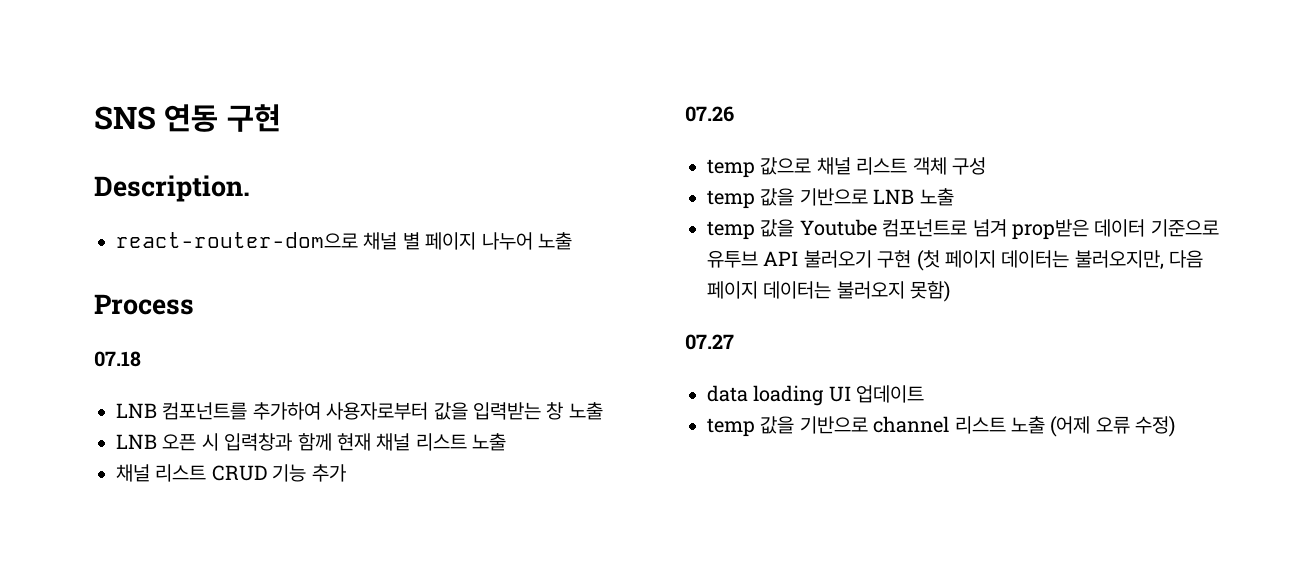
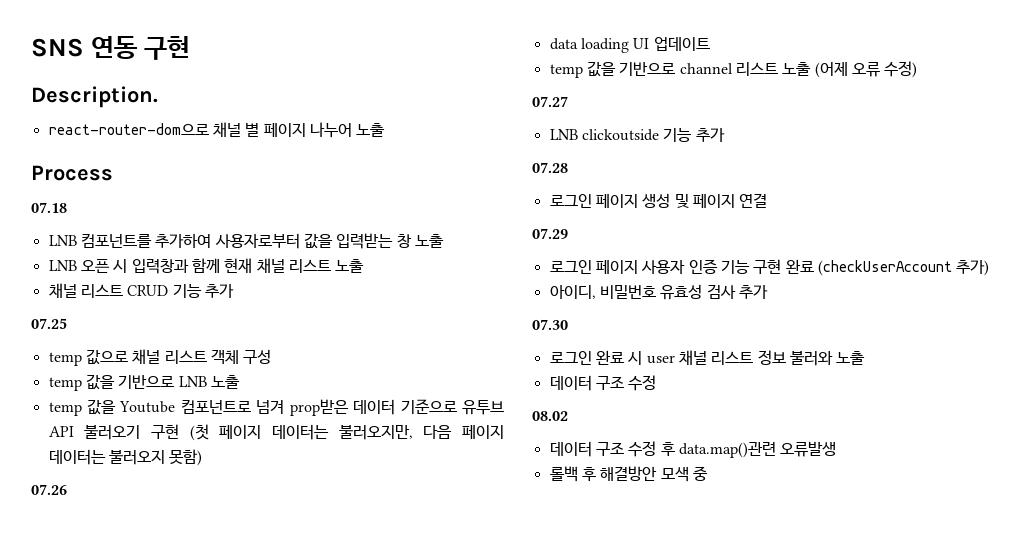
- 07.26
+ 07.25
- 07.27
+ 07.26
+ 07.27
+ LNB clickoutside 기능 추가
+ 07.28
+ 로그인 페이지 생성 및 페이지 연결
+ 07.29
+ 로그인 페이지 사용자 인증 기능 구현 완료 (checkUserAccount 추가)
+ 아이디, 비밀번호 유효성 검사 추가
+ 07.30
+ 로그인 완료 시 user 채널 리스트 정보 불러와 노출
+ 데이터 구조 수정
+ 08.02
+ 데이터 구조 수정 후 data.map()관련 오류발생
+ 롤백 후 해결방안 모색 중

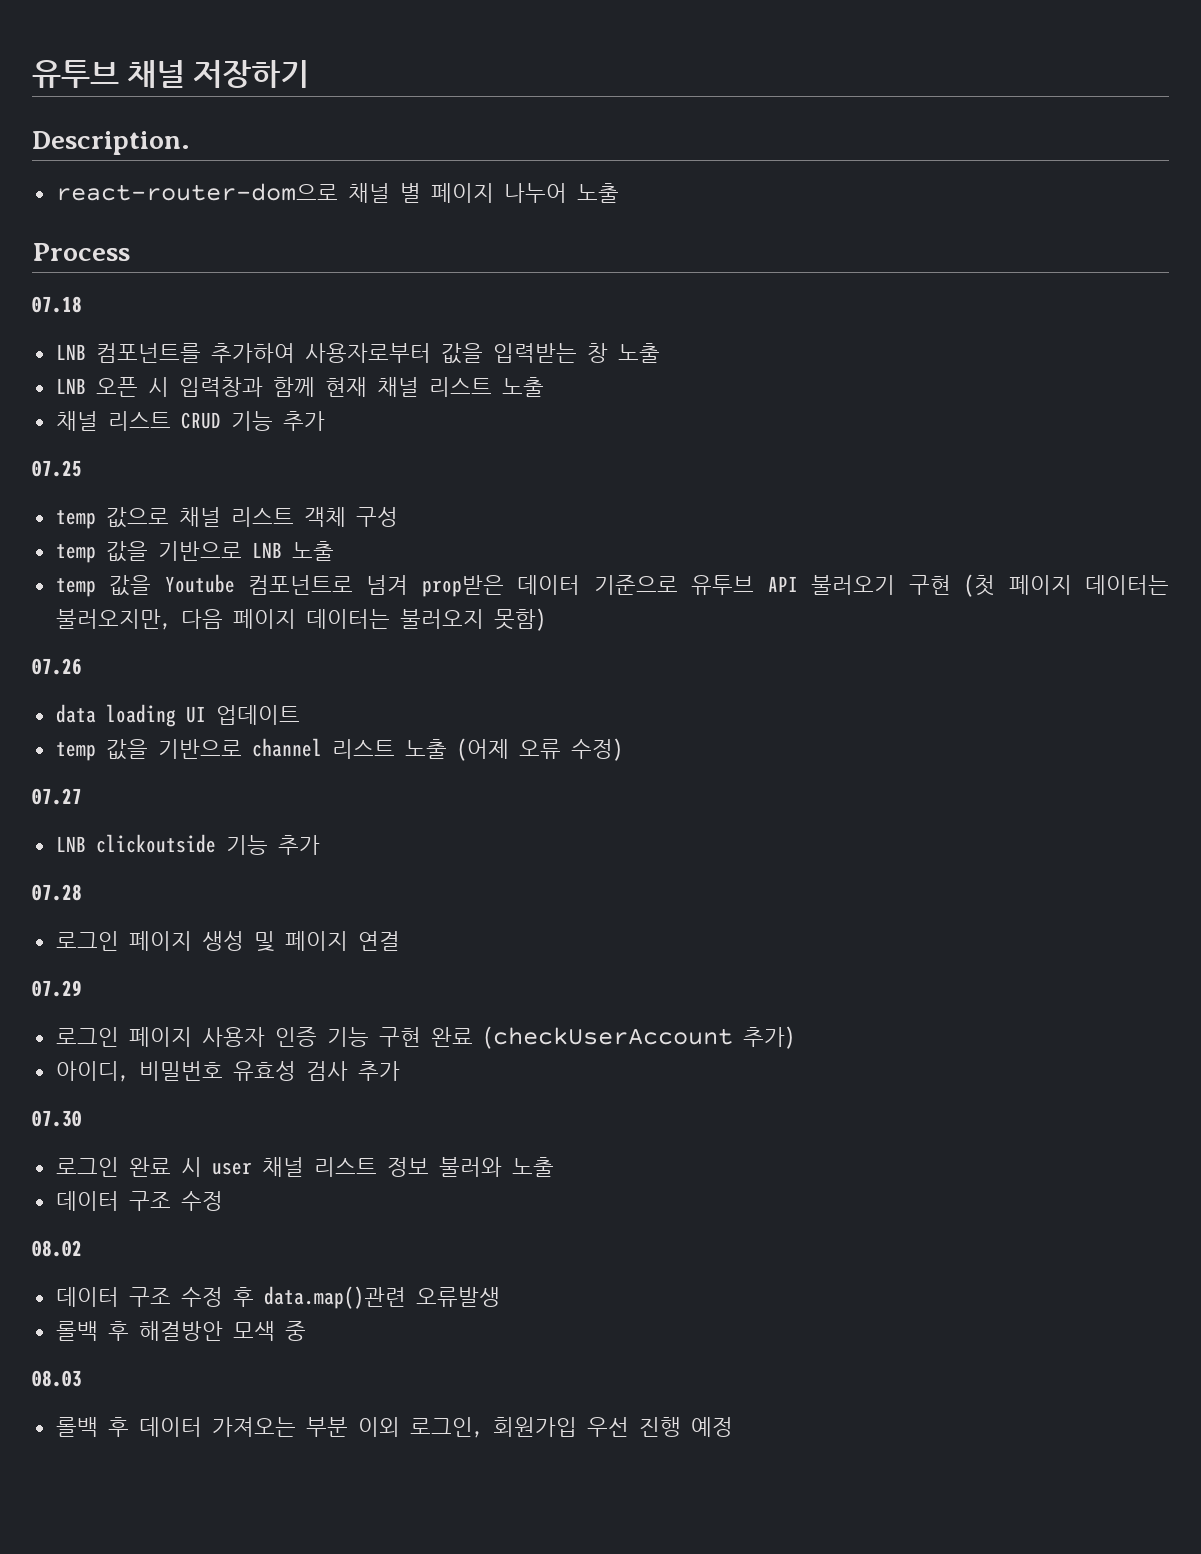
- SNS 연동 구현
+ 유투브 채널 저장하기
+ 08.03
+ 롤백 후 데이터 가져오는 부분 이외 로그인, 회원가입 우선 진행 예정

